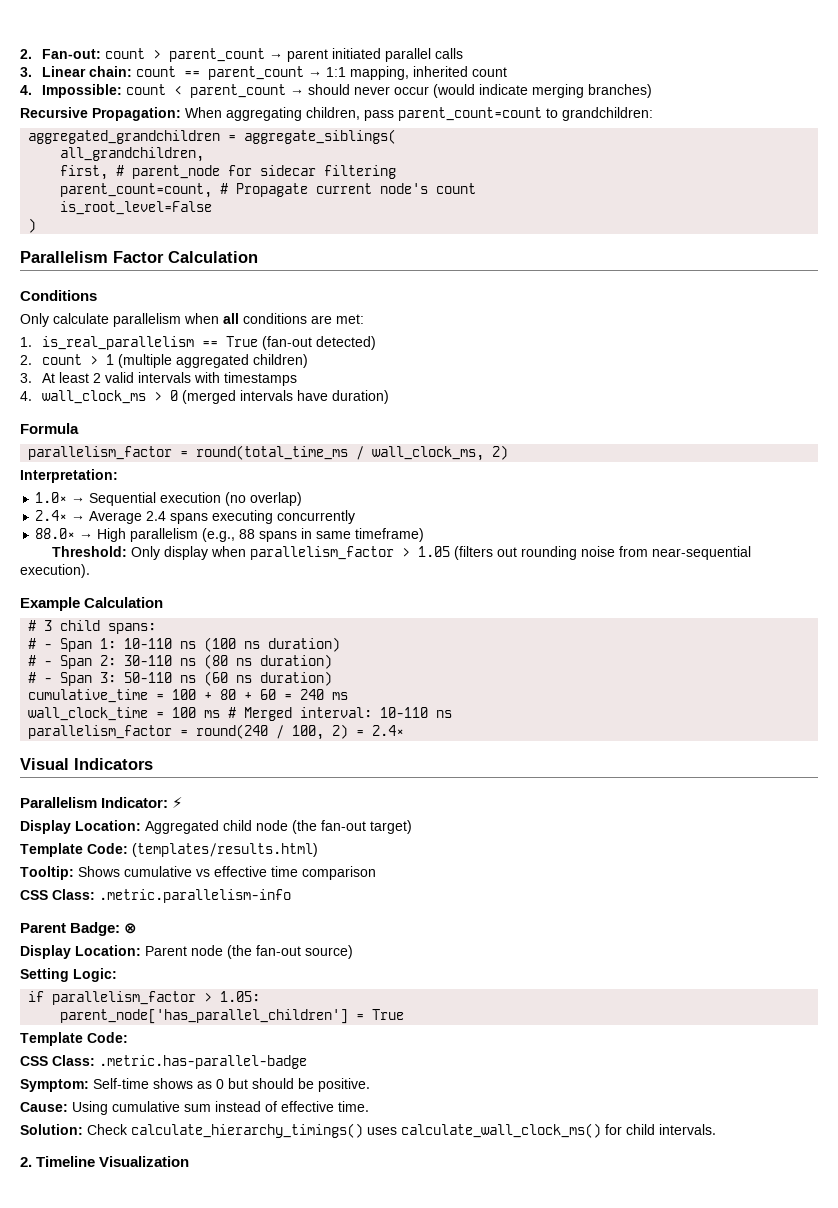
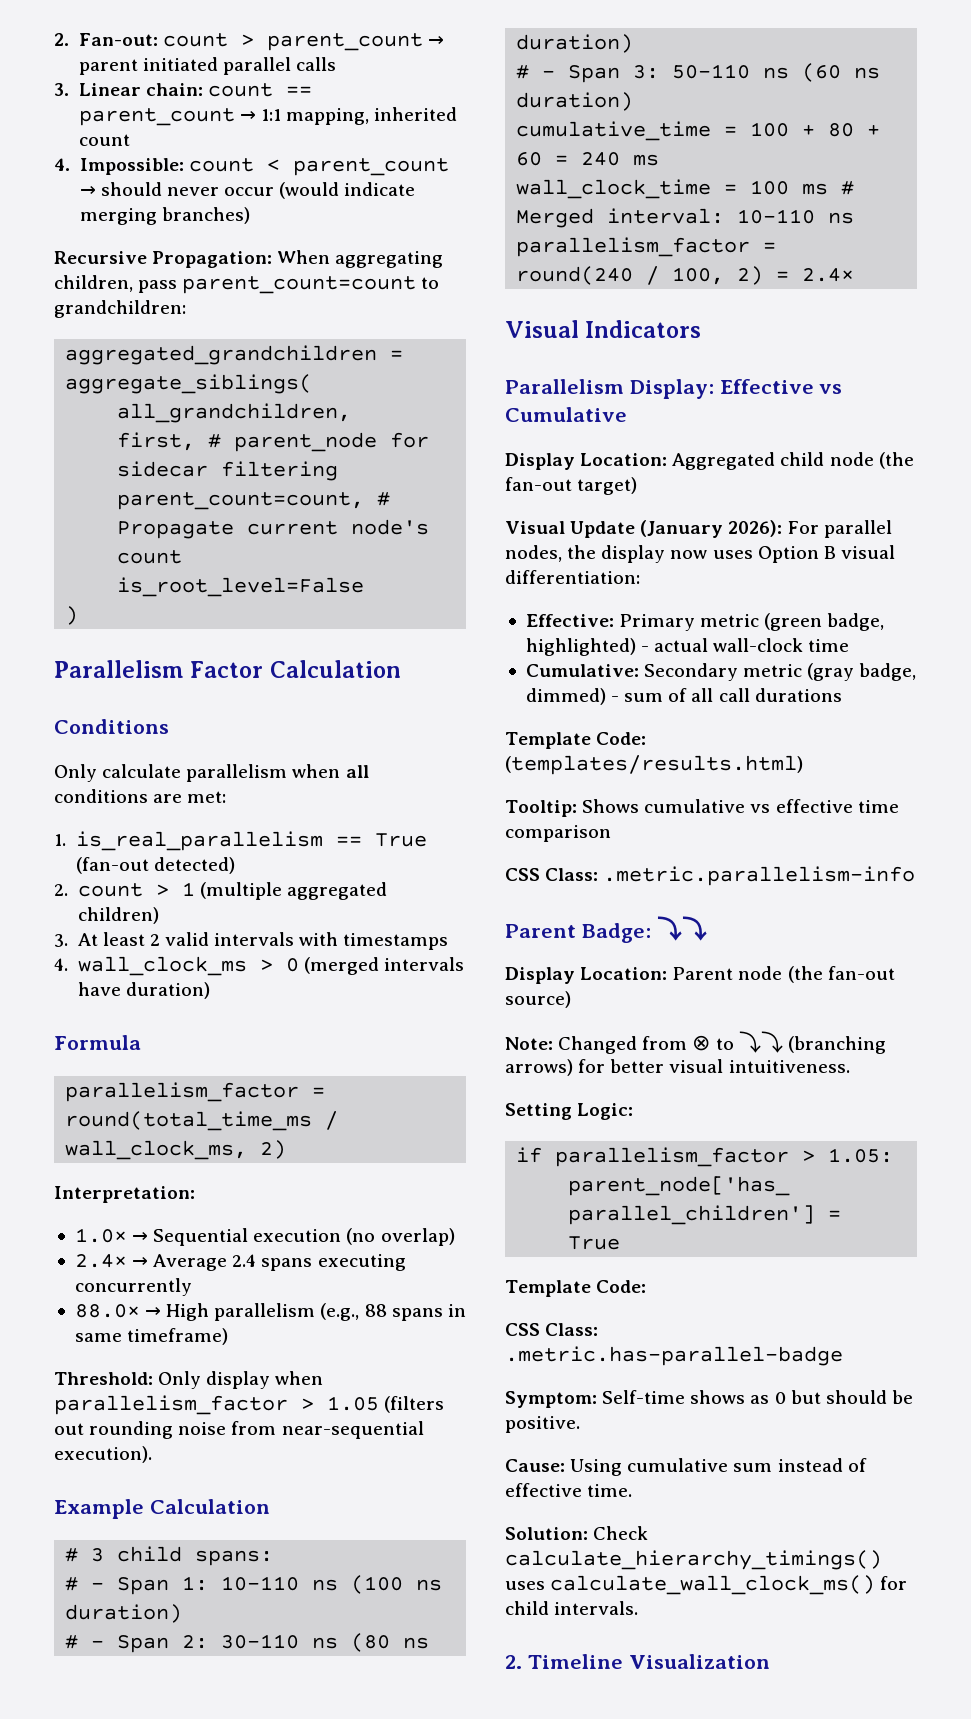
- Parallelism Indicator: ⚡
+ Parallelism Display: Effective vs Cumulative
+ Visual Update (January 2026): For parallel nodes, the display now uses Option B visual differentiation:
+ Effective: Primary metric (green badge, highlighted) - actual wall-clock time
+ Cumulative: Secondary metric (gray badge, dimmed) - sum of all call durations
- Parent Badge: ⊗
+ Parent Badge: ⤵⤵
+ Note: Changed from ⊗ to ⤵⤵ (branching arrows) for better visual intuitiveness.

